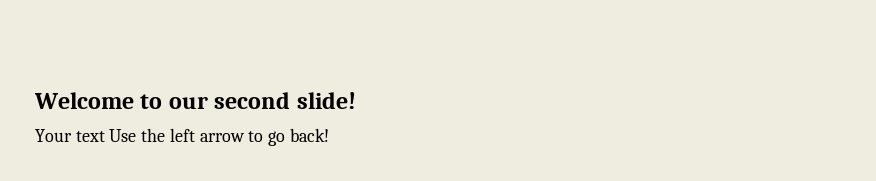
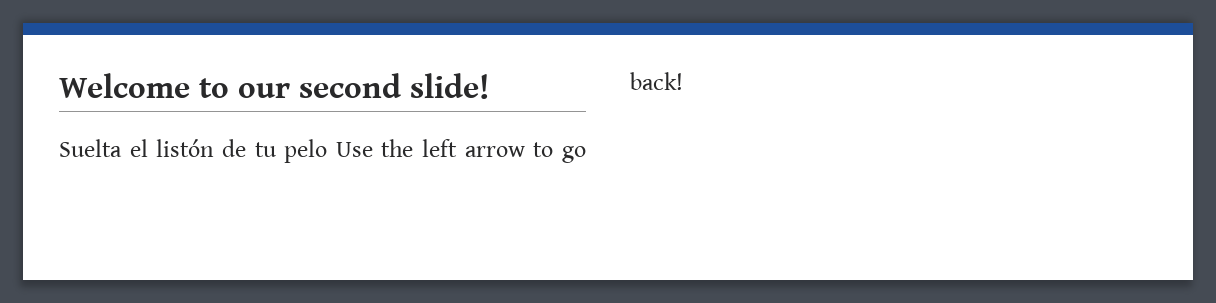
- Your text Use the left arrow to go back!
+ Suelta el listón de tu pelo Use the left arrow to go back!

